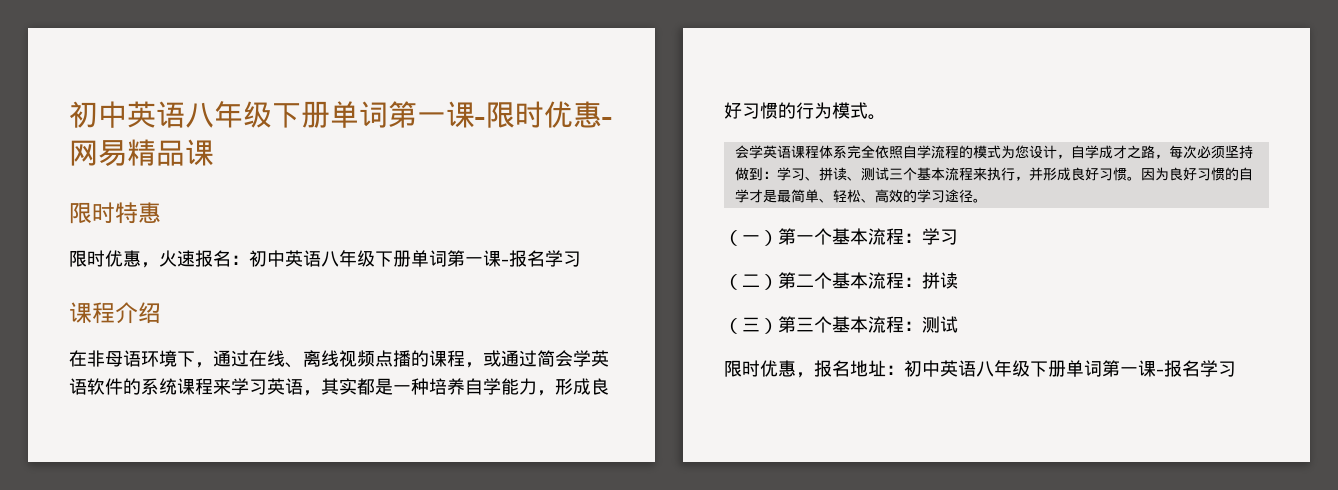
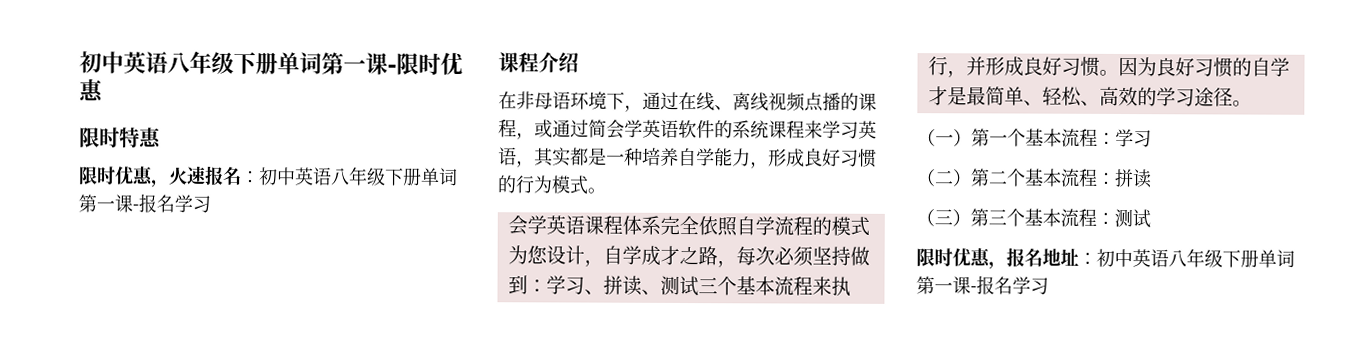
- 初中英语八年级下册单词第一课-限时优惠-网易精品课
+ 初中英语八年级下册单词第一课-限时优惠

